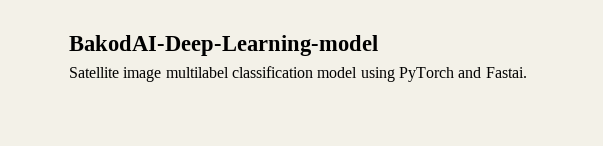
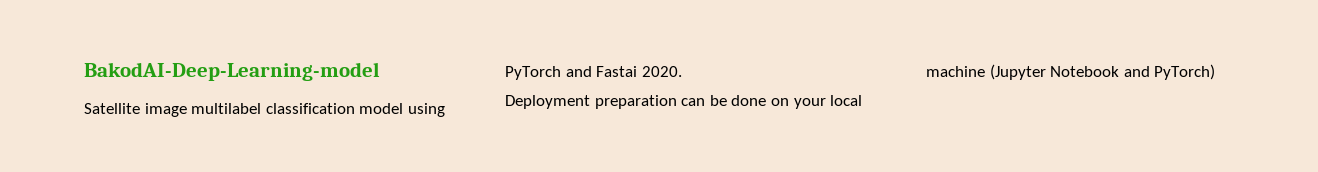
- Satellite image multilabel classification model using PyTorch and Fastai.
+ Satellite image multilabel classification model using PyTorch and Fastai 2020.
+ Deployment preparation can be done on your local machine (Jupyter Notebook and PyTorch)

